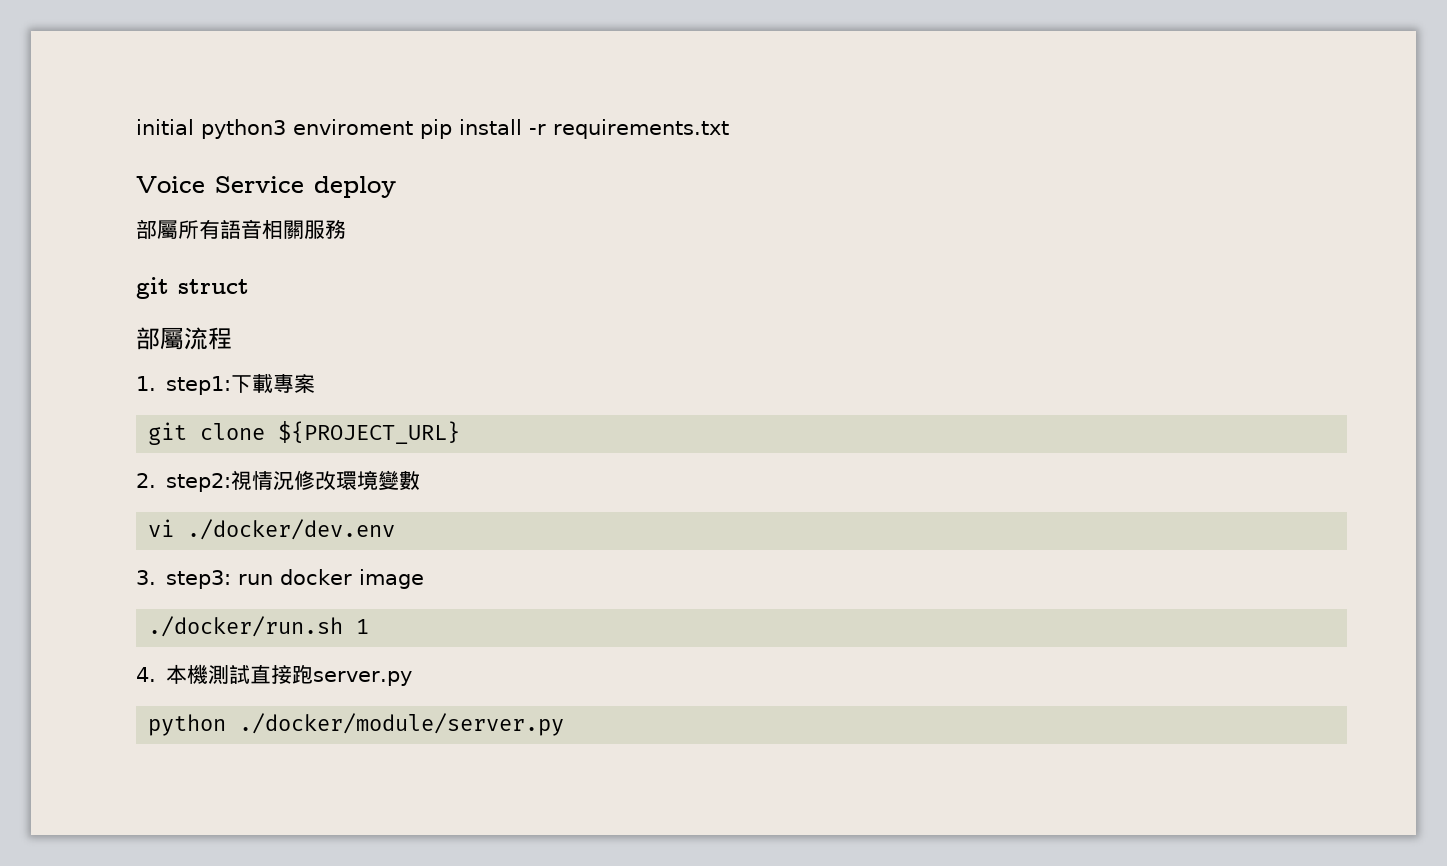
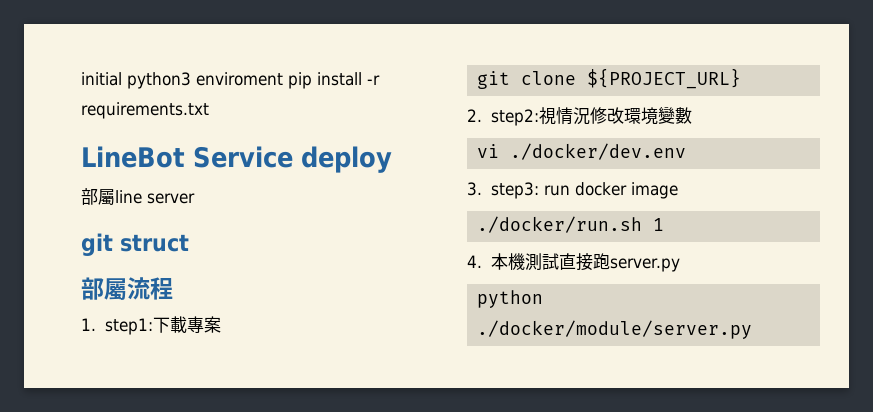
- Voice Service deploy
+ LineBot Service deploy
- 部屬所有語音相關服務
+ 部屬line server

